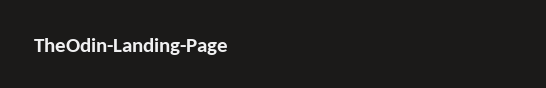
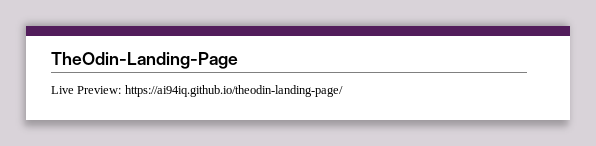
+ Live Preview: https://ai94iq.github.io/theodin-landing-page/

